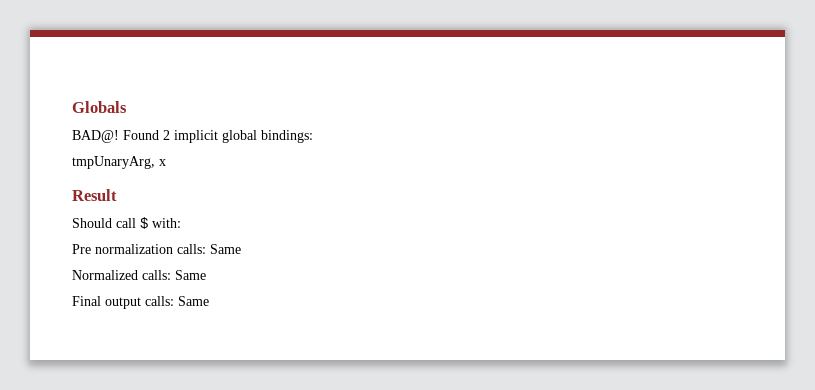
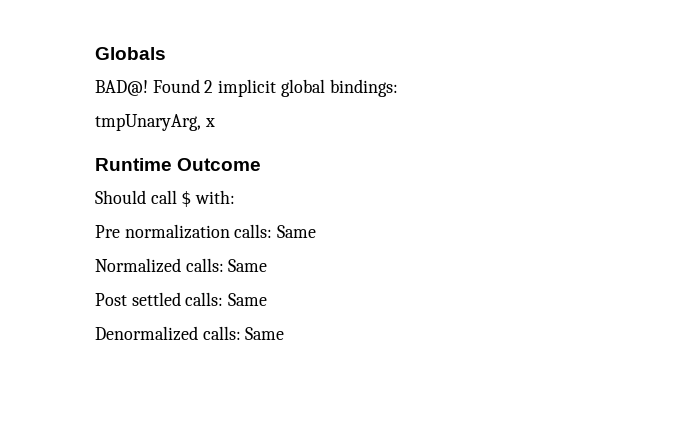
- Result
+ Runtime Outcome
- Final output calls: Same
+ Post settled calls: Same
+ Denormalized calls: Same

